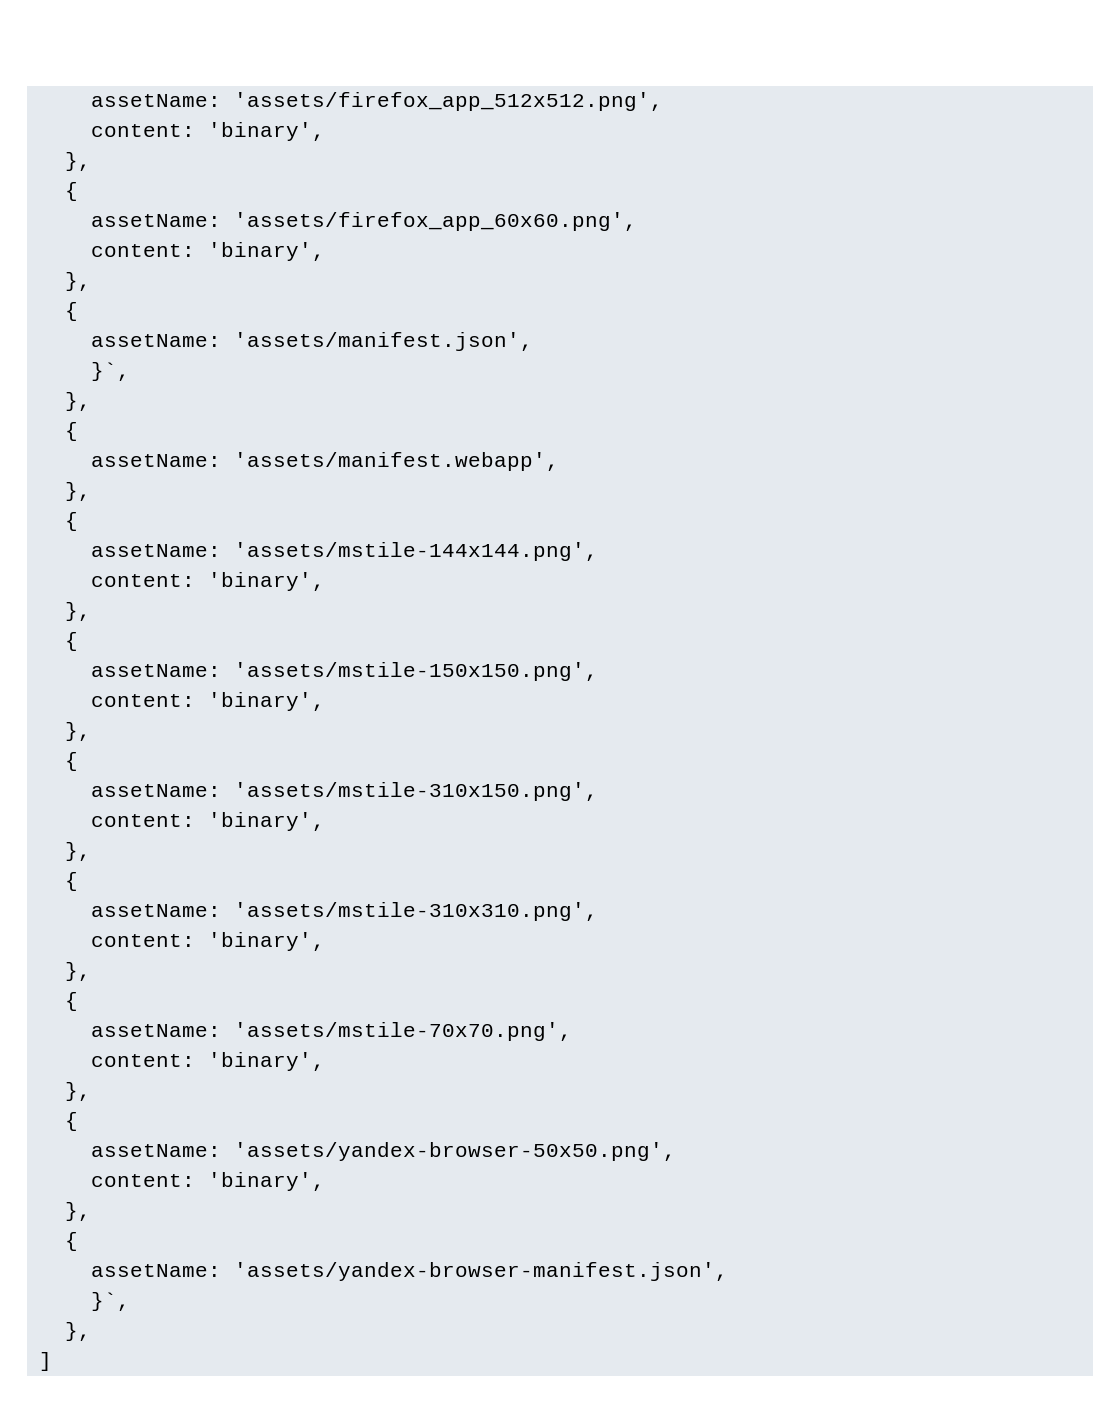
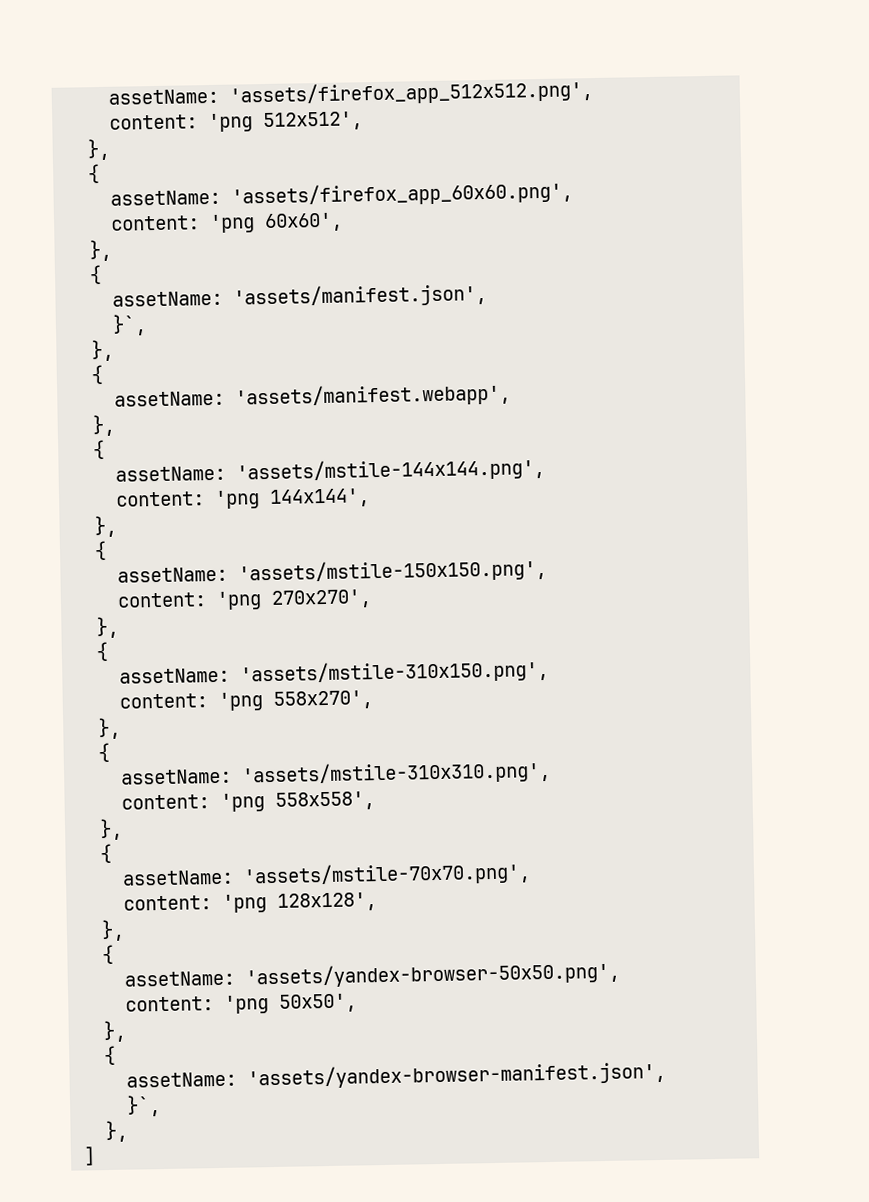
  assetName: 'assets/firefox_app_512x512.png',
- content: 'binary',
+ content: 'png 512x512',
  assetName: 'assets/firefox_app_60x60.png',
- content: 'binary',
+ content: 'png 60x60',
  assetName: 'assets/mstile-144x144.png',
- content: 'binary',
+ content: 'png 144x144',
  assetName: 'assets/mstile-150x150.png',
- content: 'binary',
+ content: 'png 270x270',
  assetName: 'assets/mstile-310x150.png',
- content: 'binary',
+ content: 'png 558x270',
  assetName: 'assets/mstile-310x310.png',
- content: 'binary',
+ content: 'png 558x558',
  assetName: 'assets/mstile-70x70.png',
- content: 'binary',
+ content: 'png 128x128',
  assetName: 'assets/yandex-browser-50x50.png',
- content: 'binary',
+ content: 'png 50x50',

